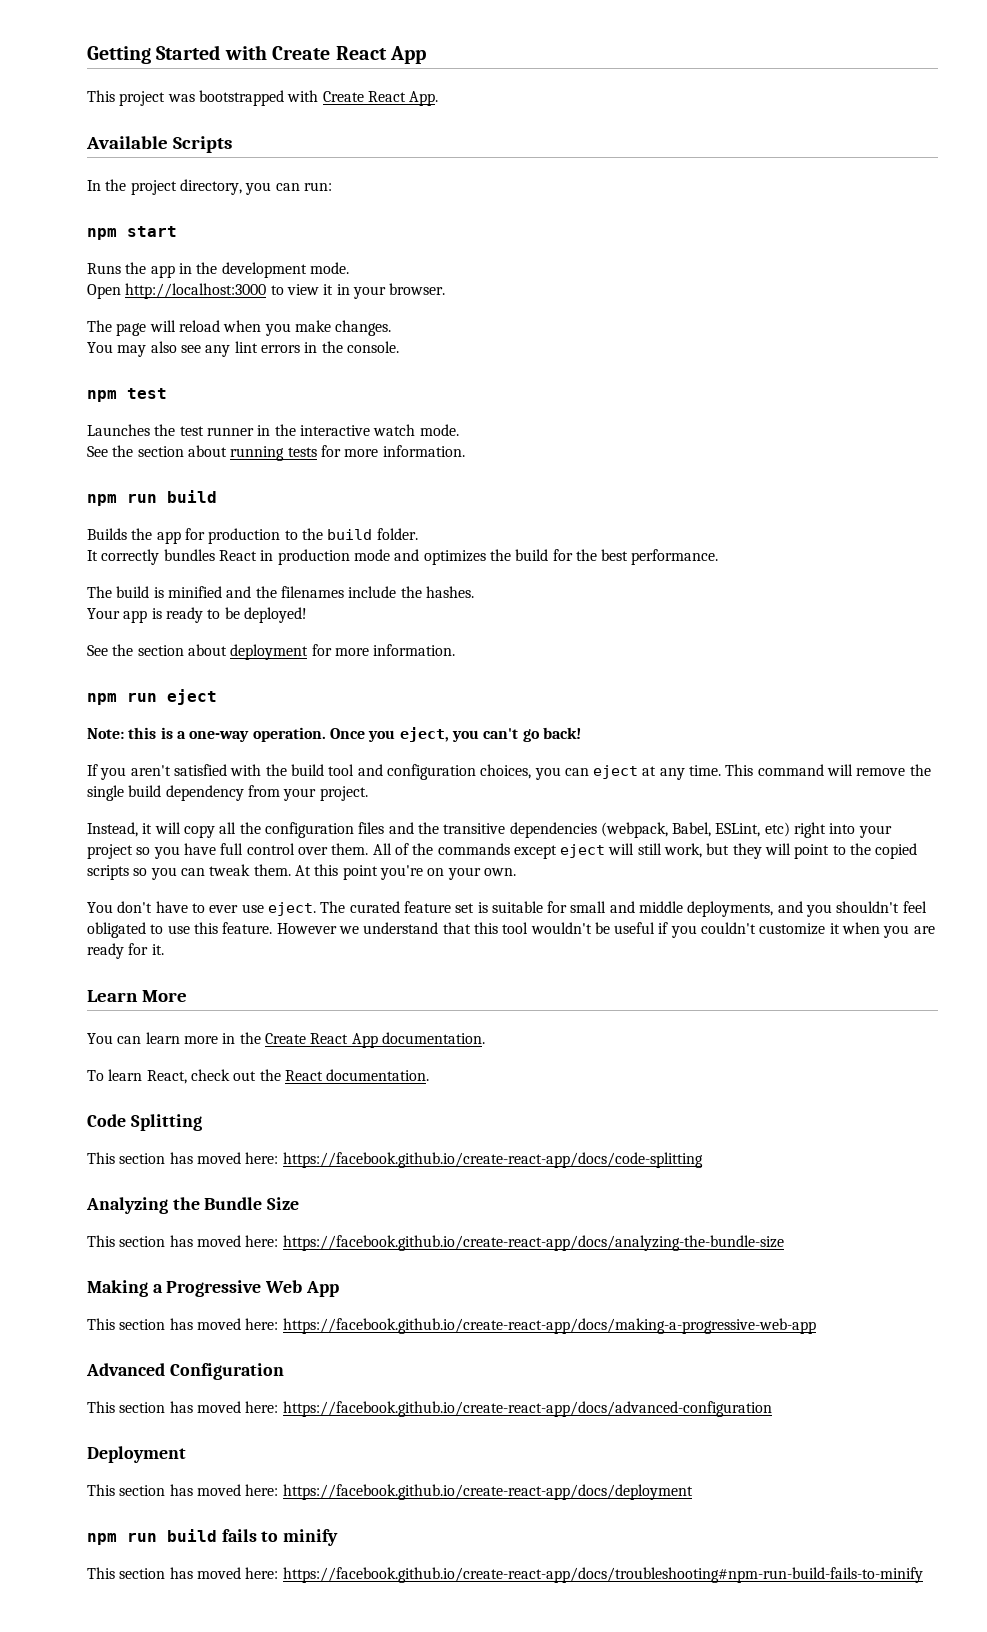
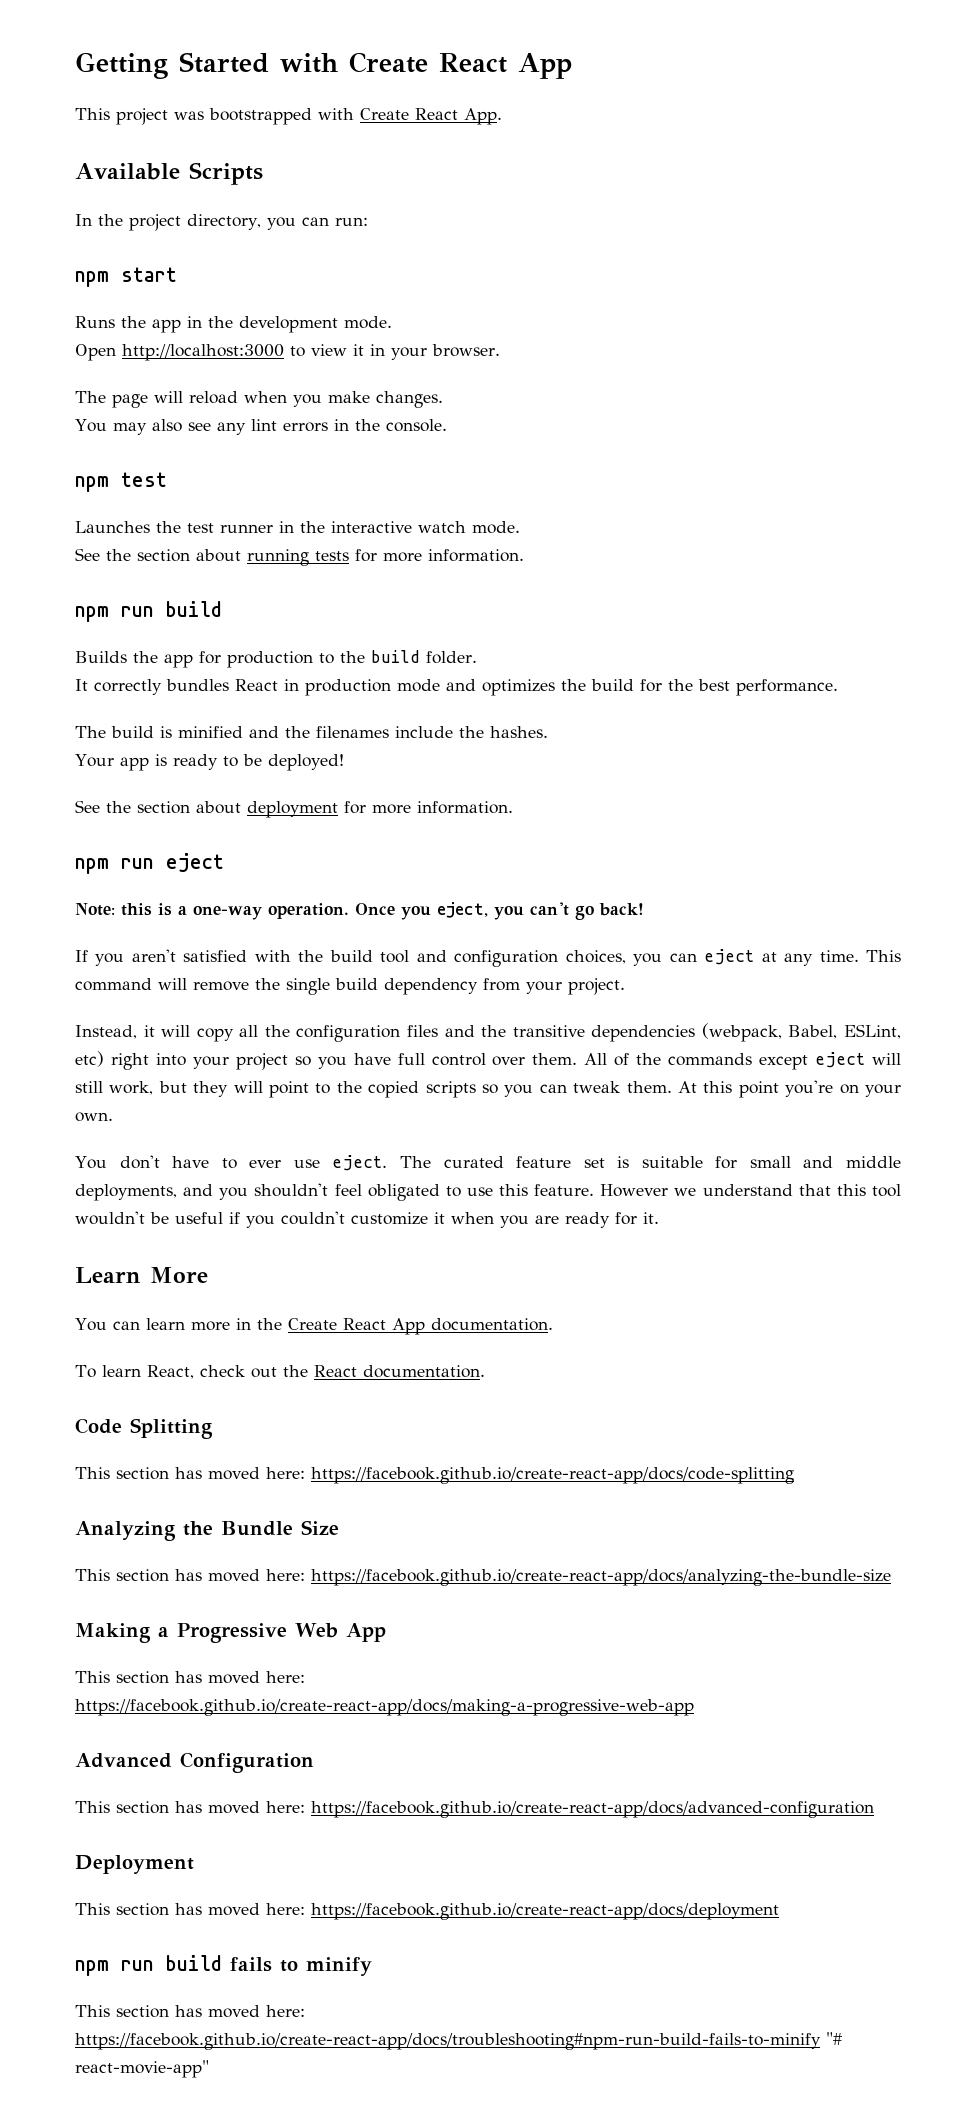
- This section has moved here: https://facebook.github.io/create-react-app/docs/troubleshooting#npm-run-build-fails-to-minify
+ This section has moved here: https://facebook.github.io/create-react-app/docs/troubleshooting#npm-run-build-fails-to-minify "# react-movie-app"

